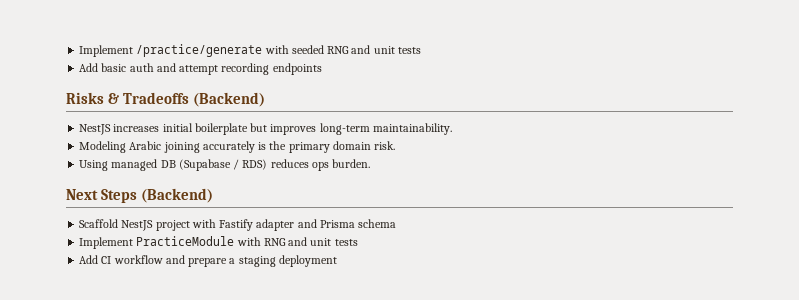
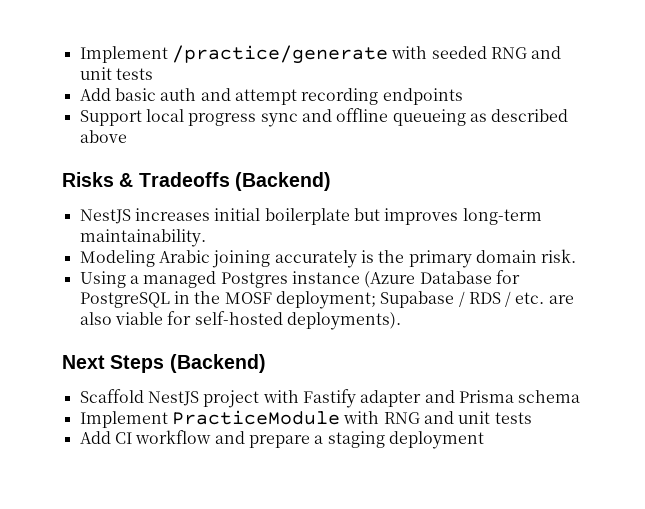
+ Support local progress sync and offline queueing as described above
- Using managed DB (Supabase / RDS) reduces ops burden.
+ Using a managed Postgres instance (Azure Database for PostgreSQL in the MOSF deployment; Supabase / RDS / etc. are also viable for self-hosted deployments).

